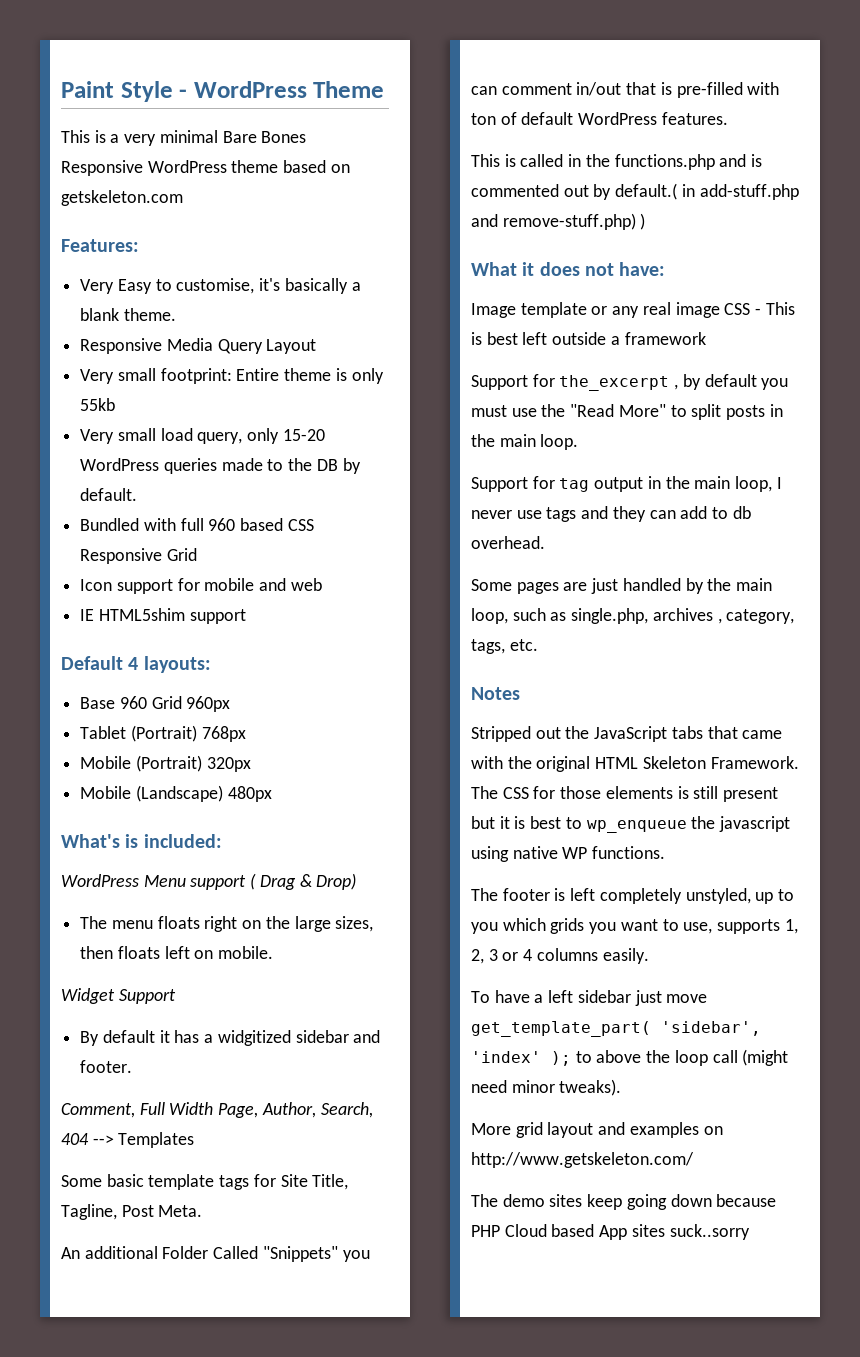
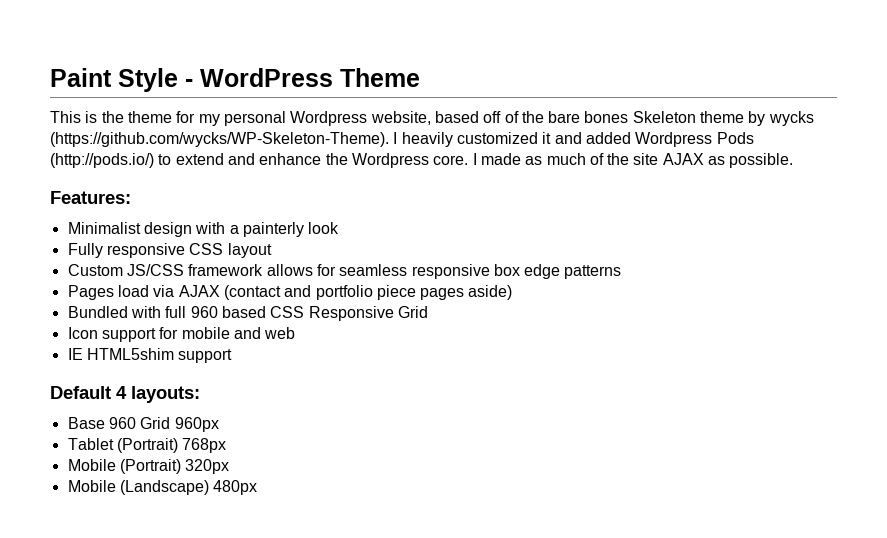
- This is a very minimal Bare Bones Responsive WordPress theme based on getskeleton.com
+ This is the theme for my personal Wordpress website, based off of the bare bones Skeleton theme by wycks (https://github.com/wycks/WP-Skeleton-Theme). I heavily customized it and added Wordpress Pods (http://pods.io/) to extend and enhance the Wordpress core. I made as much of the site AJAX as possible.
  Features:
- Very Easy to customise, it's basically a blank theme.
- Responsive Media Query Layout
- Very small footprint: Entire theme is only 55kb
- Very small load query, only 15-20 WordPress queries made to the DB by default.
+ Minimalist design with a painterly look
+ Fully responsive CSS layout
+ Custom JS/CSS framework allows for seamless responsive box edge patterns
+ Pages load via AJAX (contact and portfolio piece pages aside)
- What's is included:
- WordPress Menu support ( Drag & Drop)
- The menu floats right on the large sizes, then floats left on mobile.
- Widget Support
- By default it has a widgitized sidebar and footer.
- Comment, Full Width Page, Author, Search, 404 --> Templates
- Some basic template tags for Site Title, Tagline, Post Meta.
- An additional Folder Called "Snippets" you can comment in/out that is pre-filled with ton of default WordPress features.
- This is called in the functions.php and is commented out by default.( in add-stuff.php and remove-stuff.php) )
- What it does not have:
- Image template or any real image CSS - This is best left outside a framework
- Support for the_excerpt , by default you must use the "Read More" to split posts in the main loop.
- Support for tag output in the main loop, I never use tags and they can add to db overhead.
- Some pages are just handled by the main loop, such as single.php, archives , category, tags, etc.
- Notes
- Stripped out the JavaScript tabs that came with the original HTML Skeleton Framework. The CSS for those elements is still present but it is best to wp_enqueue the javascript using native WP functions.
- The footer is left completely unstyled, up to you which grids you want to use, supports 1, 2, 3 or 4 columns easily.
- To have a left sidebar just move get_template_part( 'sidebar', 'index' ); to above the loop call (might need minor tweaks).
- More grid layout and examples on http://www.getskeleton.com/
- The demo sites keep going down because PHP Cloud based App sites suck..sorry

